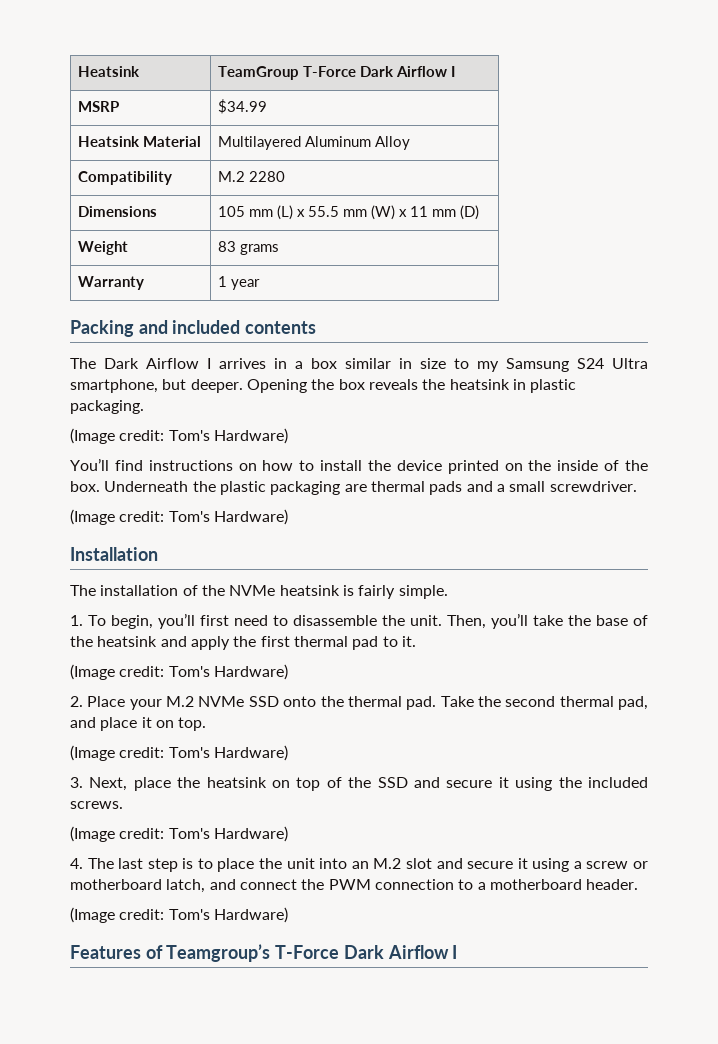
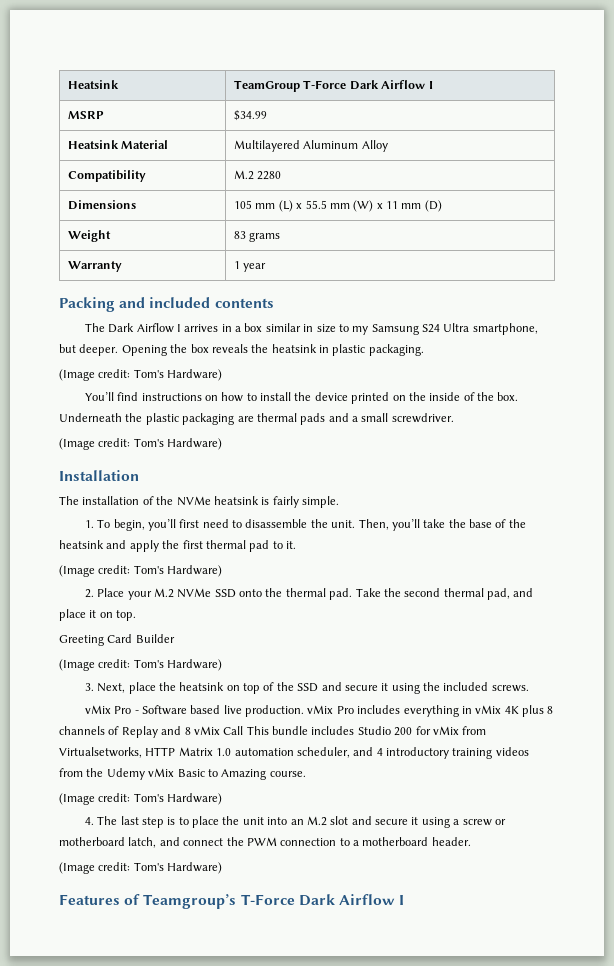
+ Greeting Card Builder
+ vMix Pro - Software based live production. vMix Pro includes everything in vMix 4K plus 8 channels of Replay and 8 vMix Call This bundle includes Studio 200 for vMix from Virtualsetworks, HTTP Matrix 1.0 automation scheduler, and 4 introductory training videos from the Udemy vMix Basic to Amazing course.

